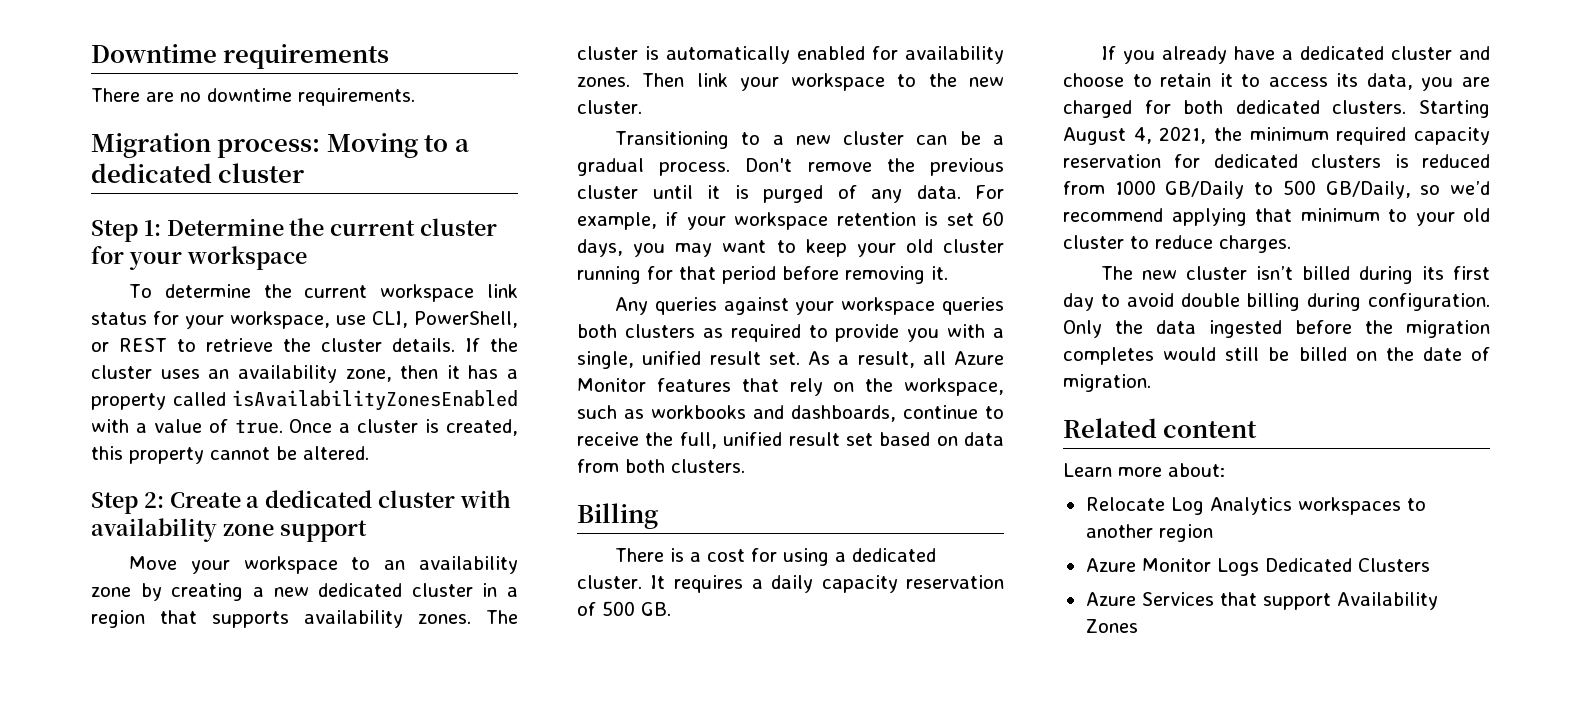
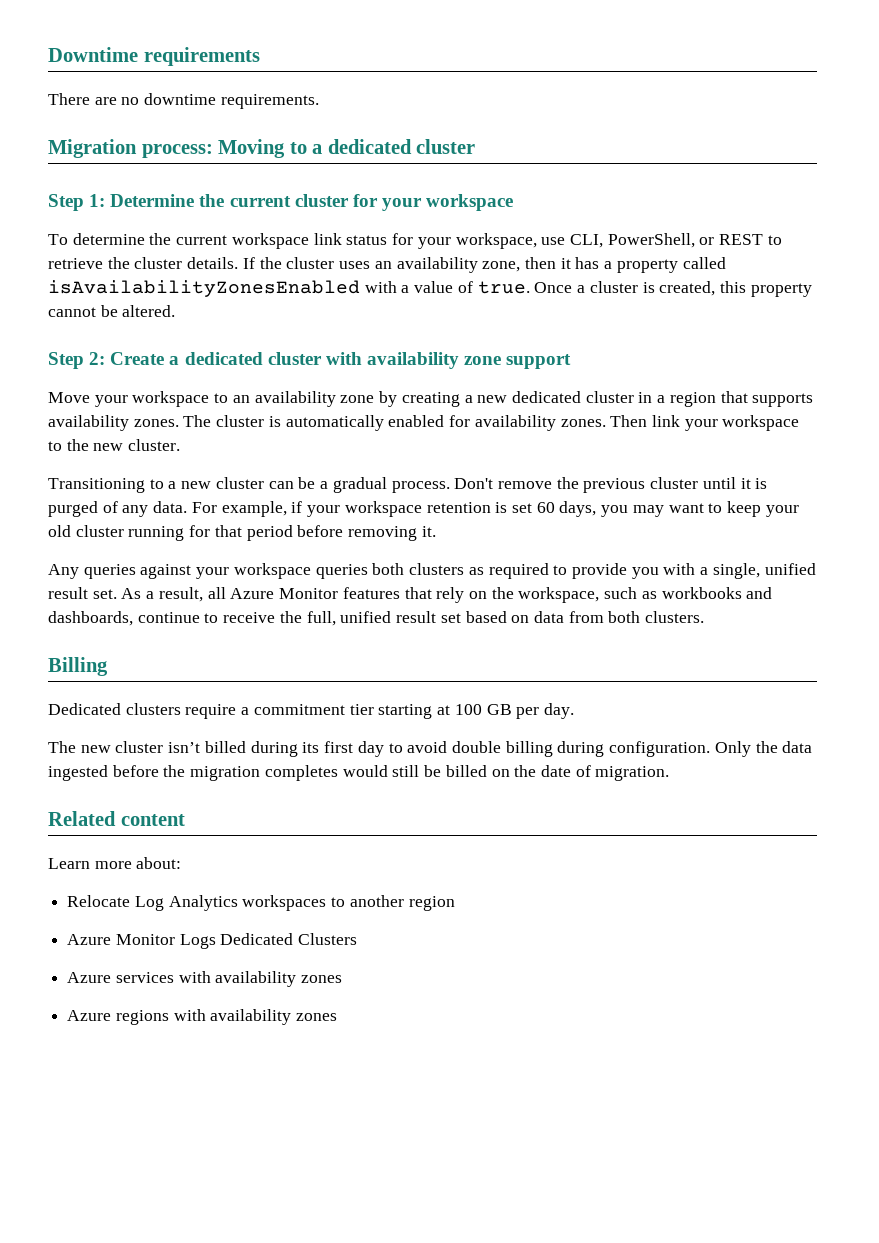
- There is a cost for using a dedicated cluster. It requires a daily capacity reservation of 500 GB.
- If you already have a dedicated cluster and choose to retain it to access its data, you are charged for both dedicated clusters. Starting August 4, 2021, the minimum required capacity reservation for dedicated clusters is reduced from 1000 GB/Daily to 500 GB/Daily, so we’d recommend applying that minimum to your old cluster to reduce charges.
+ Dedicated clusters require a commitment tier starting at 100 GB per day.
- Azure Services that support Availability Zones
+ Azure services with availability zones
+ Azure regions with availability zones

